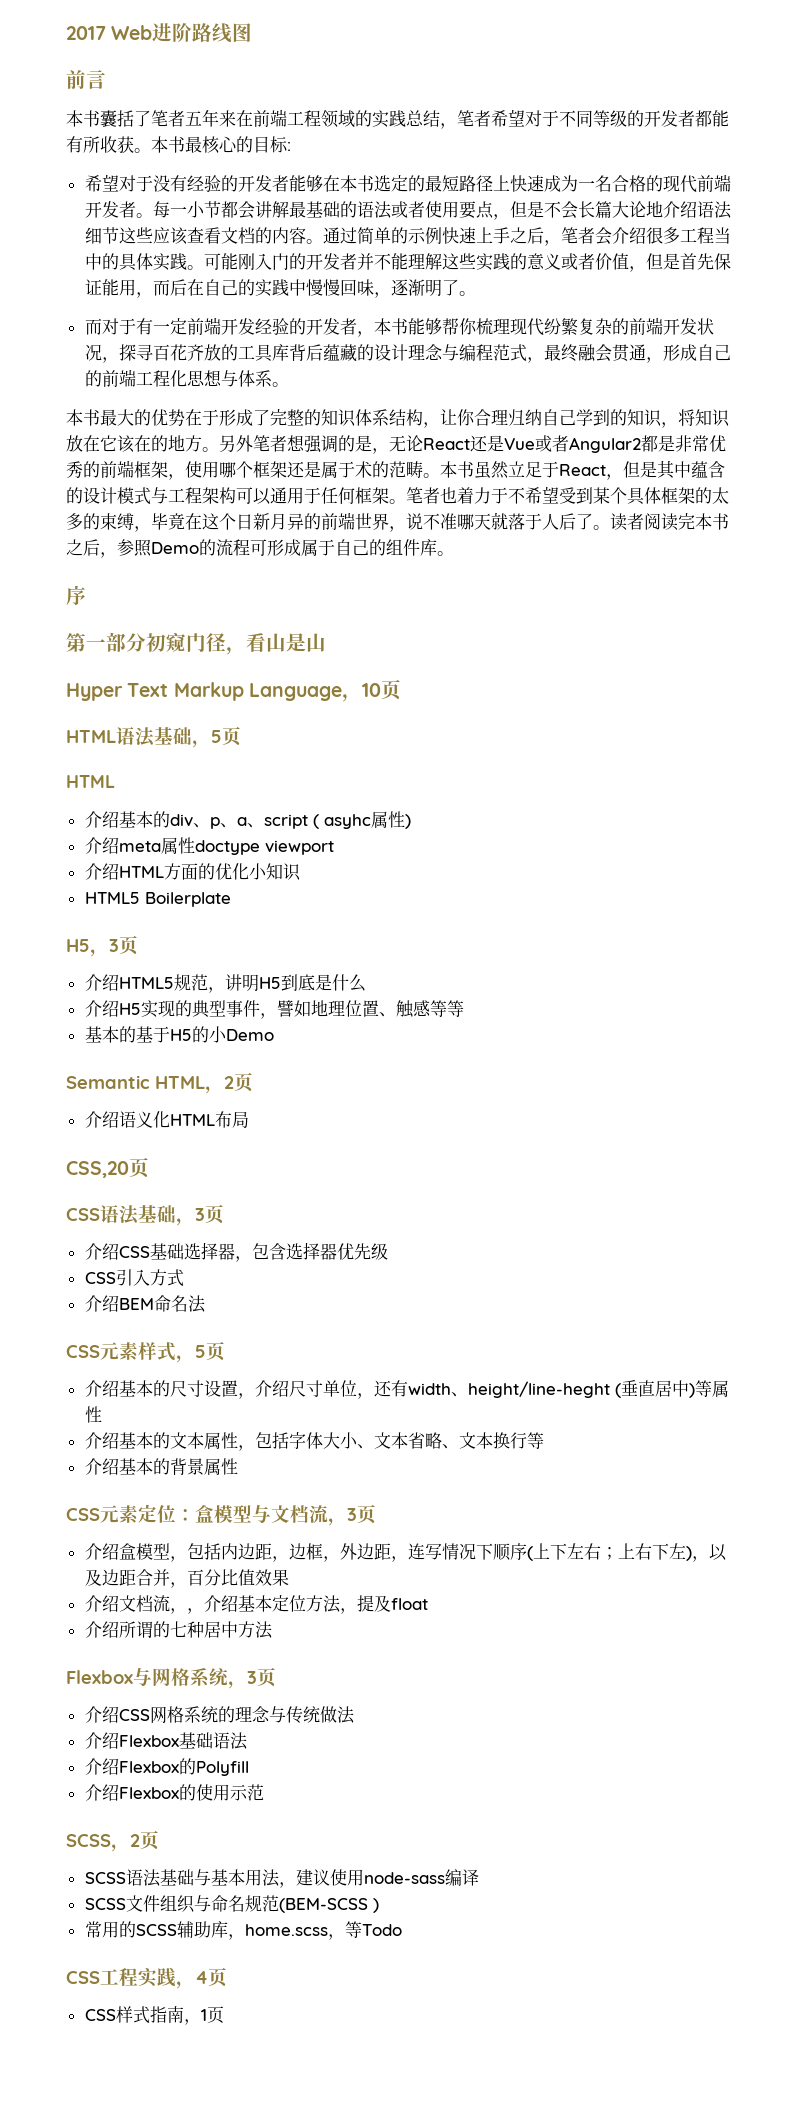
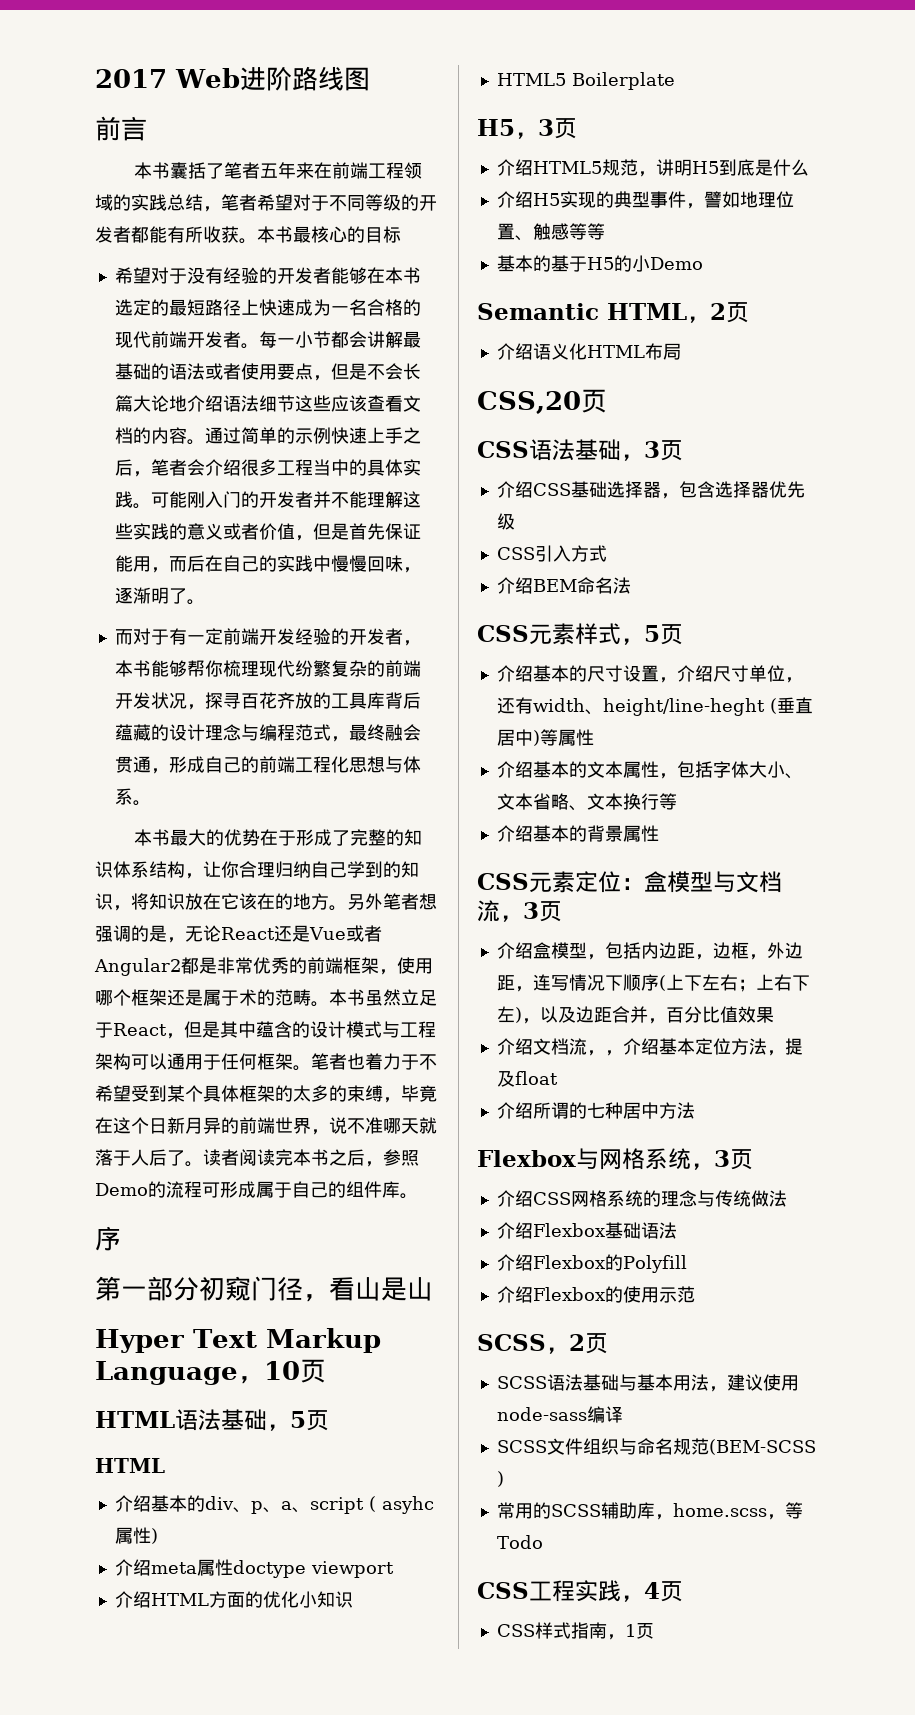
- 本书最核心的目标:
+ 本书最核心的目标

